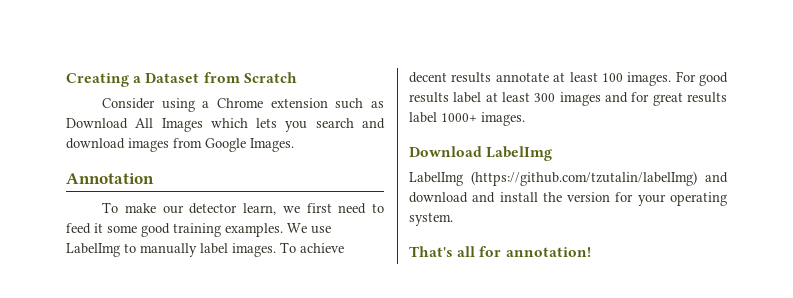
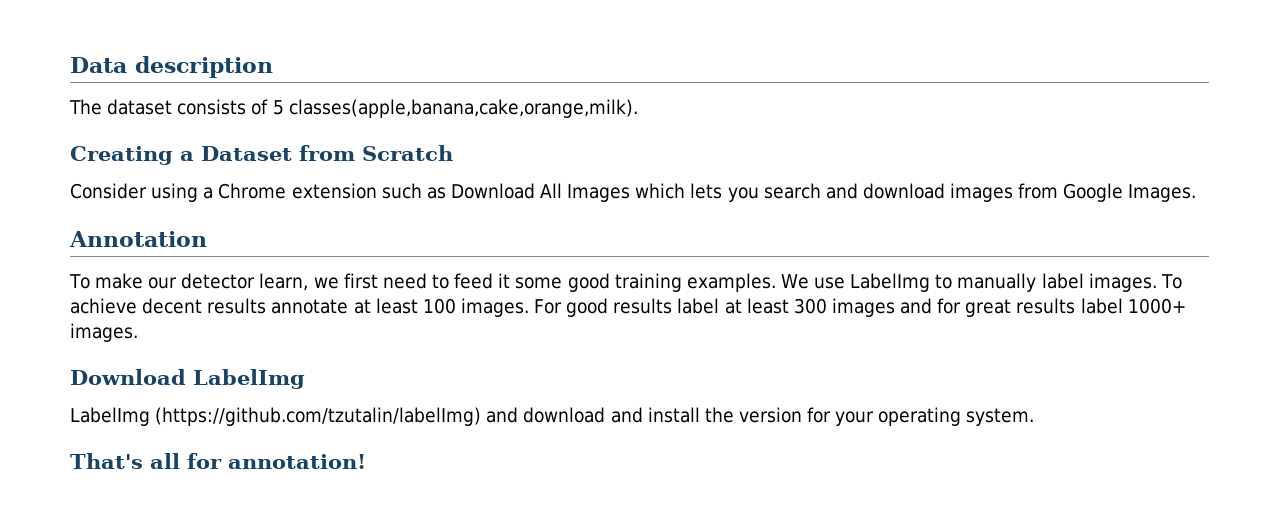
+ Data description
+ The dataset consists of 5 classes(apple,banana,cake,orange,milk).

